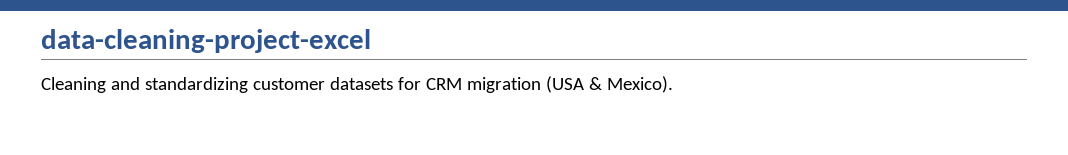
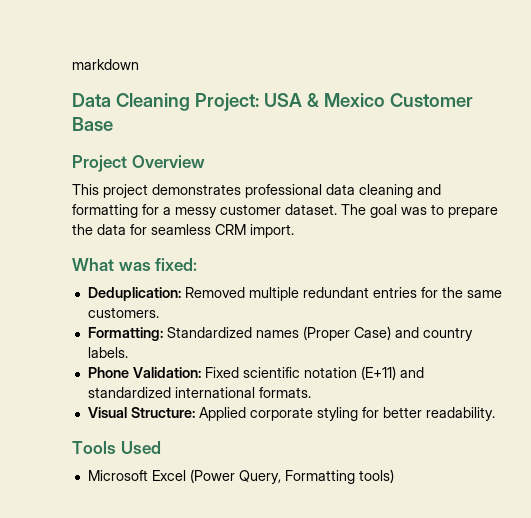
- data-cleaning-project-excel
- Cleaning and standardizing customer datasets for CRM migration (USA & Mexico).
+ markdown
+ Data Cleaning Project: USA & Mexico Customer Base
+ Project Overview
+ This project demonstrates professional data cleaning and formatting for a messy customer dataset. The goal was to prepare the data for seamless CRM import.
+ What was fixed:
+ Deduplication: Removed multiple redundant entries for the same customers.
+ Formatting: Standardized names (Proper Case) and country labels.
+ Phone Validation: Fixed scientific notation (E+11) and standardized international formats.
+ Visual Structure: Applied corporate styling for better readability.
+ Tools Used
+ Microsoft Excel (Power Query, Formatting tools)

